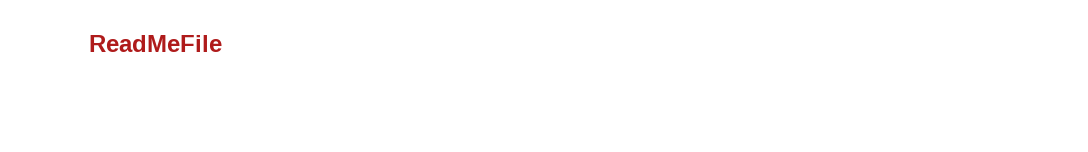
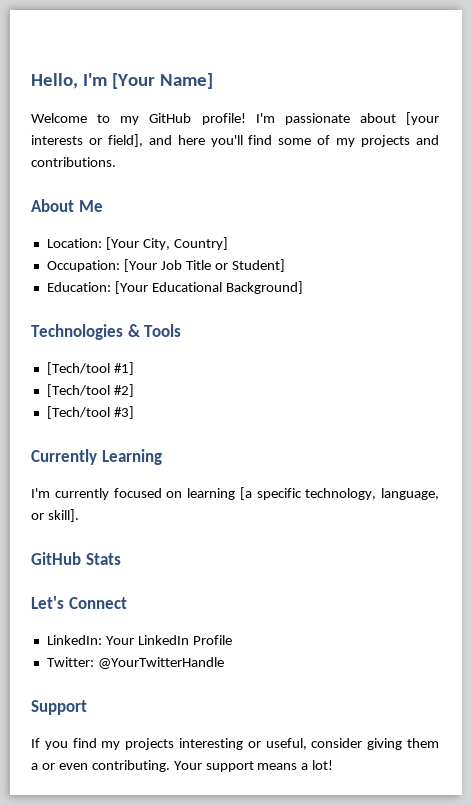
- ReadMeFile
+ Hello, I'm [Your Name]
+ Welcome to my GitHub profile! I'm passionate about [your interests or field], and here you'll find some of my projects and contributions.
+ About Me
+ Location: [Your City, Country]
+ Occupation: [Your Job Title or Student]
+ Education: [Your Educational Background]
+ Technologies & Tools
+ [Tech/tool #1]
+ [Tech/tool #2]
+ [Tech/tool #3]
+ Currently Learning
+ I'm currently focused on learning [a specific technology, language, or skill].
+ GitHub Stats
+ Let's Connect
+ LinkedIn: Your LinkedIn Profile
+ Twitter: @YourTwitterHandle
+ Support
+ If you find my projects interesting or useful, consider giving them a or even contributing. Your support means a lot!

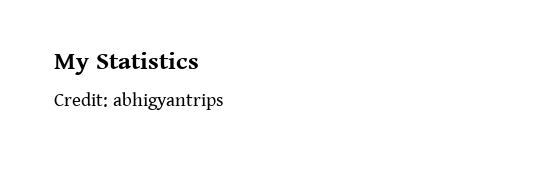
- Hello, I'm [Your Name]
- Welcome to my GitHub profile! I'm passionate about [your interests or field], and here you'll find some of my projects and contributions.
- About Me
- Location: [Your City, Country]
- Occupation: [Your Job Title or Student]
- Education: [Your Educational Background]
- Technologies & Tools
- [Tech/tool #1]
- [Tech/tool #2]
- [Tech/tool #3]
- Currently Learning
- I'm currently focused on learning [a specific technology, language, or skill].
- GitHub Stats
- Let's Connect
- LinkedIn: Your LinkedIn Profile
- Twitter: @YourTwitterHandle
- Support
- If you find my projects interesting or useful, consider giving them a or even contributing. Your support means a lot!
+ My Statistics
+ Credit: abhigyantrips

